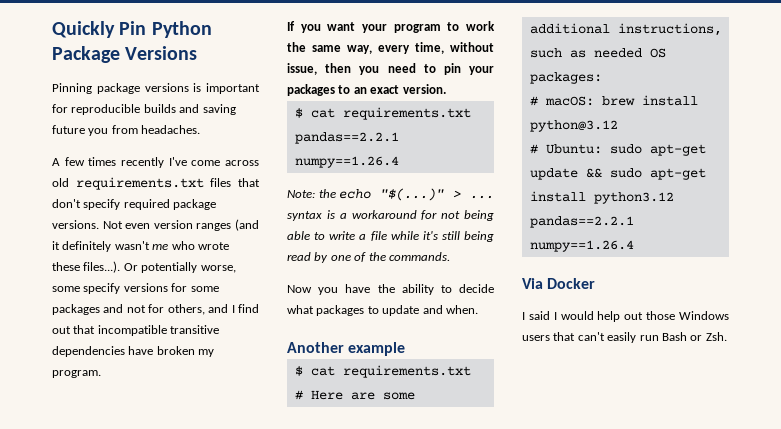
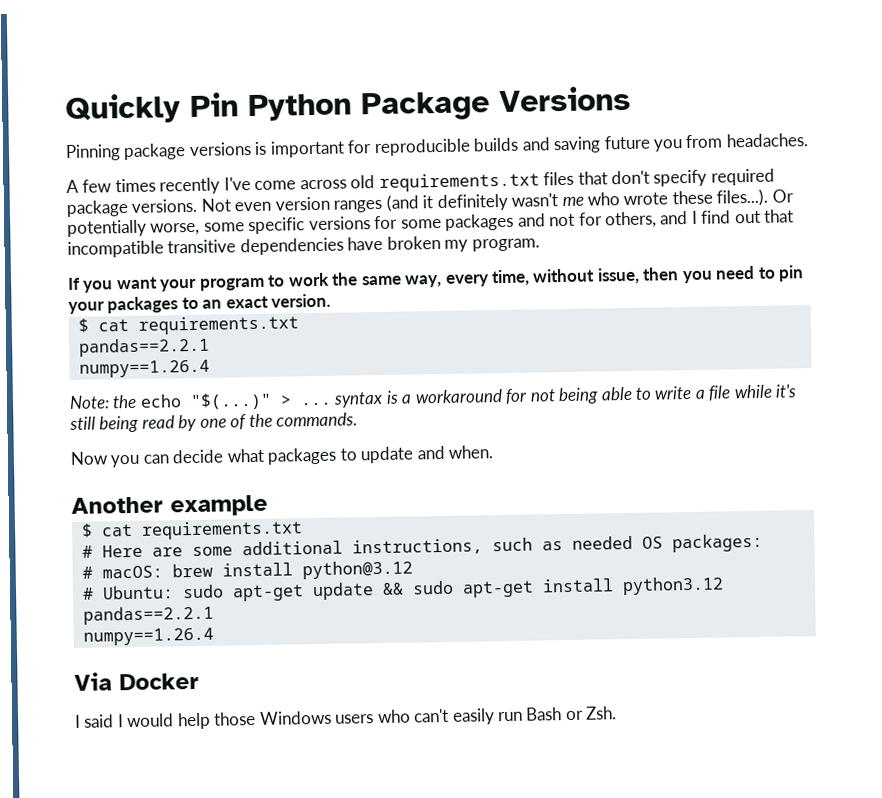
- Not even version ranges (and it definitely wasn't me who wrote these files...). Or potentially worse, some specify versions for some packages and not for others, and I find out that incompatible transitive dependencies have broken my program.
+ Not even version ranges (and it definitely wasn't me who wrote these files...). Or potentially worse, some specific versions for some packages and not for others, and I find out that incompatible transitive dependencies have broken my program.
- Now you have the ability to decide what packages to update and when.
+ Now you can decide what packages to update and when.
- I said I would help out those Windows users that can't easily run Bash or Zsh.
+ I said I would help those Windows users who can't easily run Bash or Zsh.

